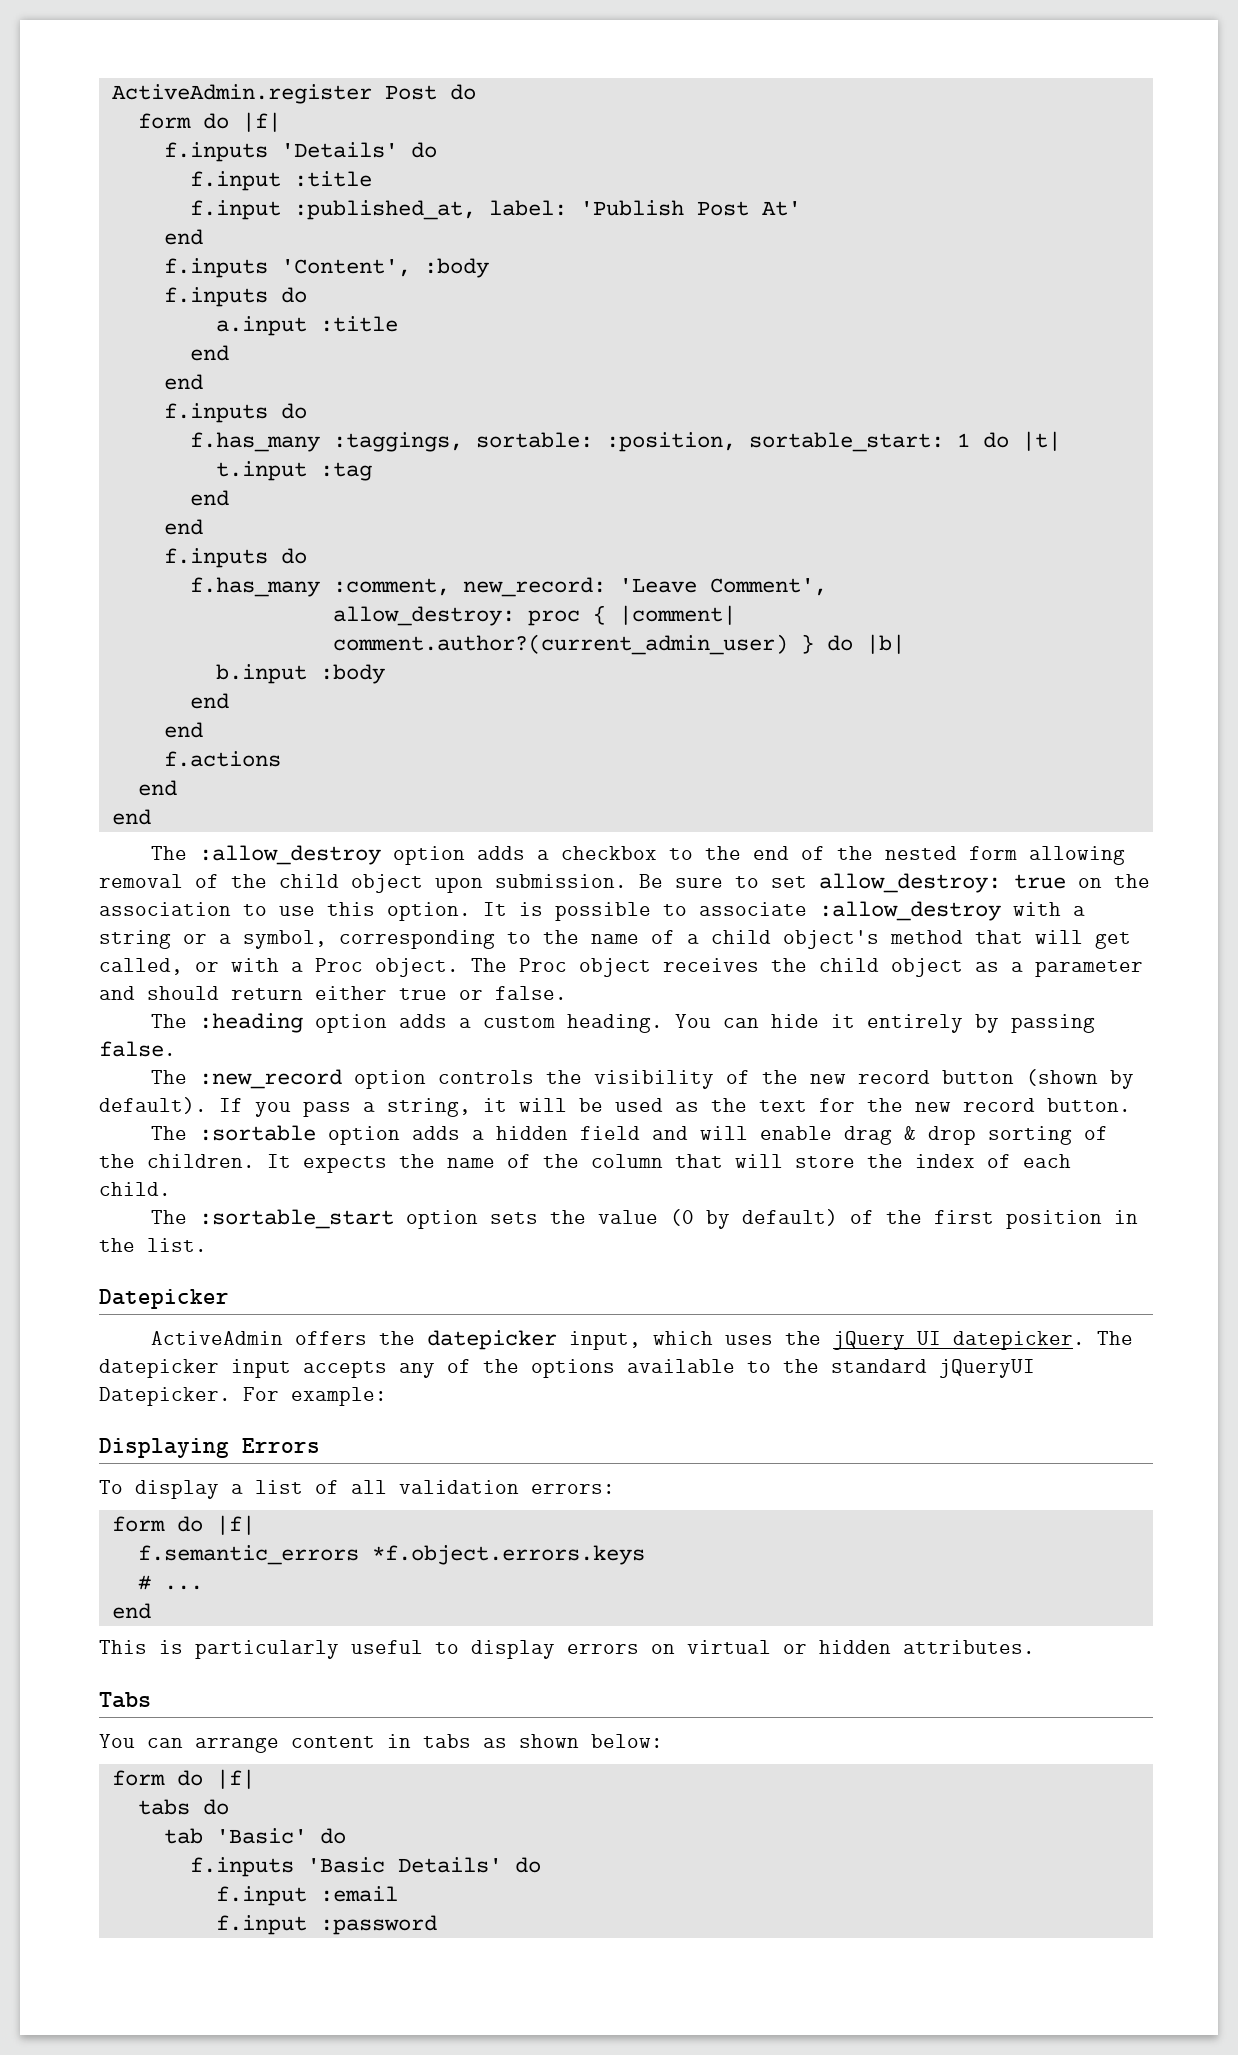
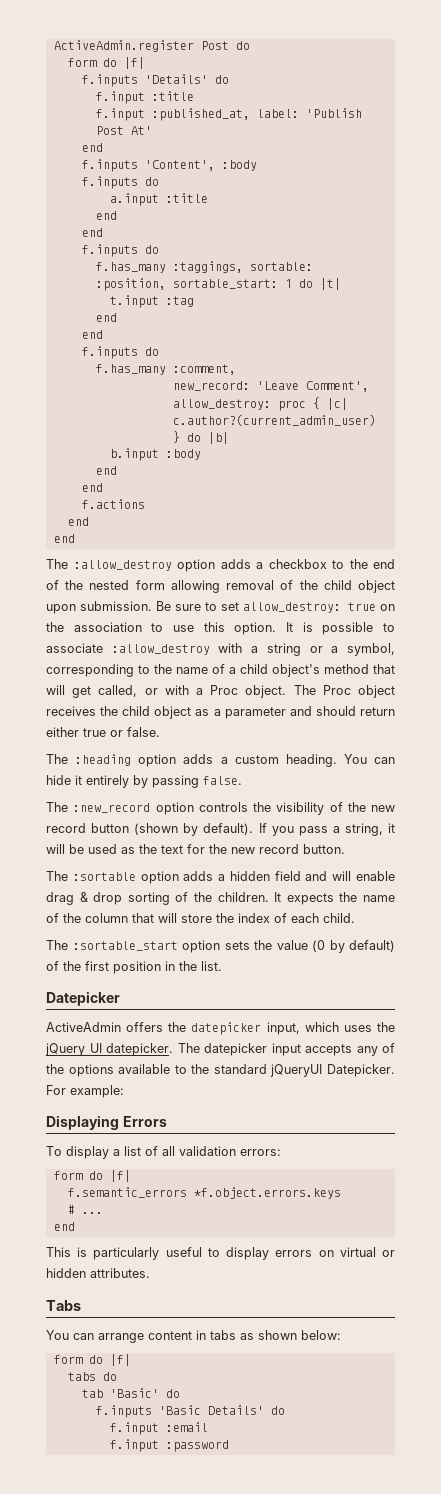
- f.has_many :comment, new_record: 'Leave Comment',
+ f.has_many :comment,
+ new_record: 'Leave Comment',
- allow_destroy: proc { |comment| comment.author?(current_admin_user) } do |b|
+ allow_destroy: proc { |c| c.author?(current_admin_user) } do |b|

